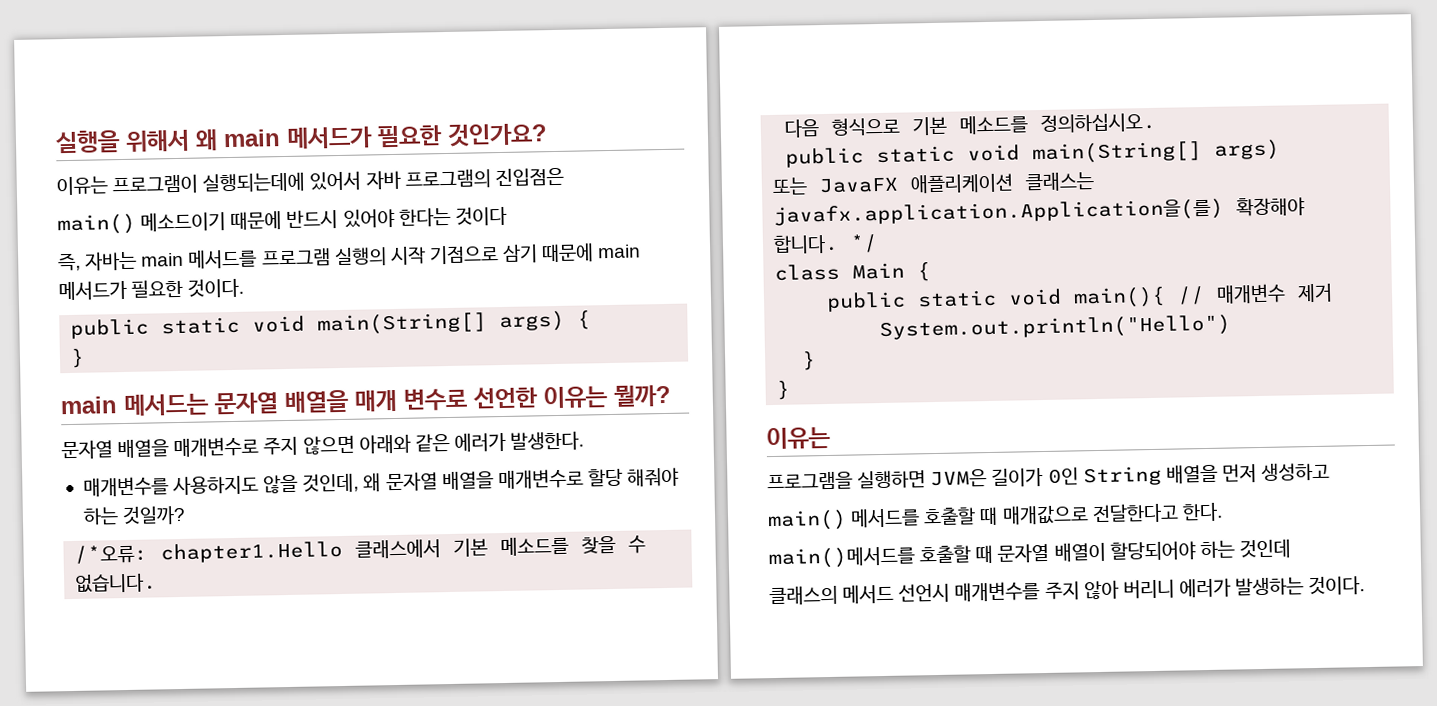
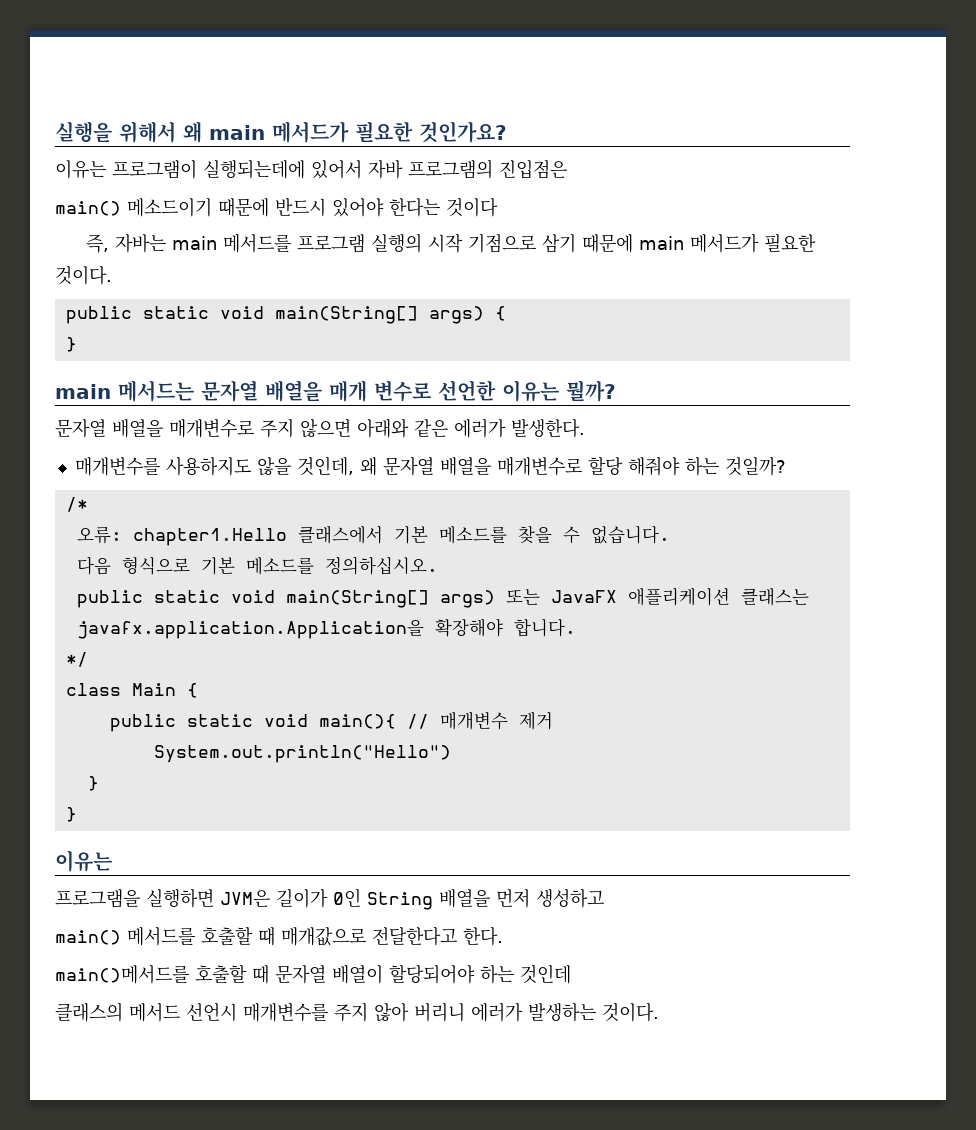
- /*오류: chapter1.Hello 클래스에서 기본 메소드를 찾을 수 없습니다.
+ /*
+ 오류: chapter1.Hello 클래스에서 기본 메소드를 찾을 수 없습니다.
  다음 형식으로 기본 메소드를 정의하십시오.
- public static void main(String[] args)
- 또는 JavaFX 애플리케이션 클래스는 javafx.application.Application을(를) 확장해야 합니다. */
+ public static void main(String[] args) 또는 JavaFX 애플리케이션 클래스는 javafx.application.Application을 확장해야 합니다.
+ */

